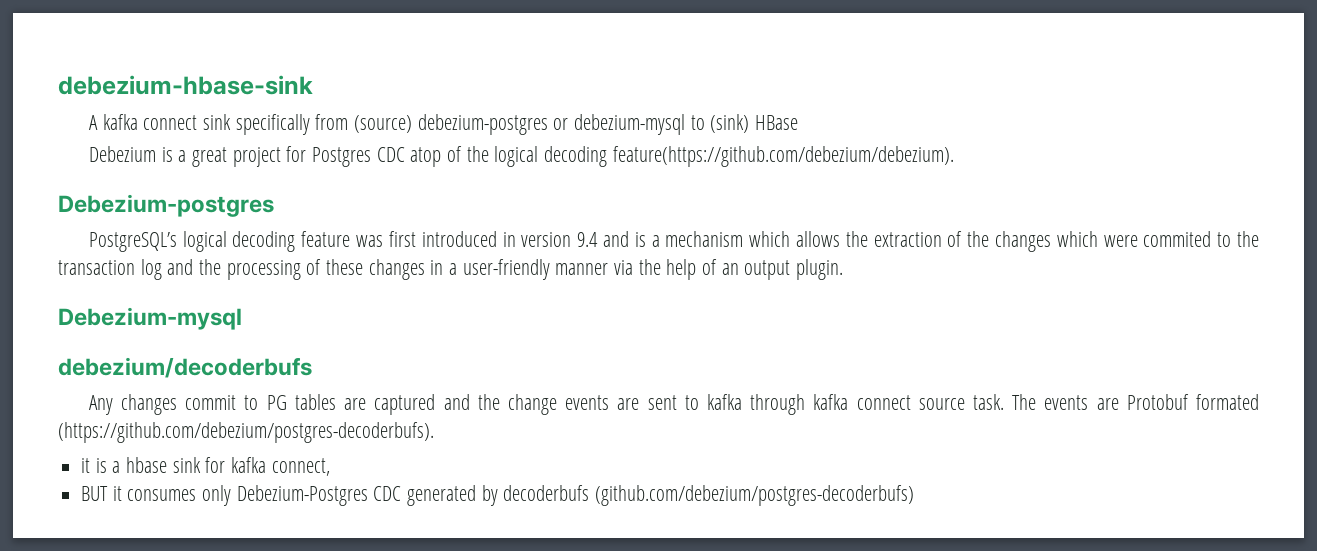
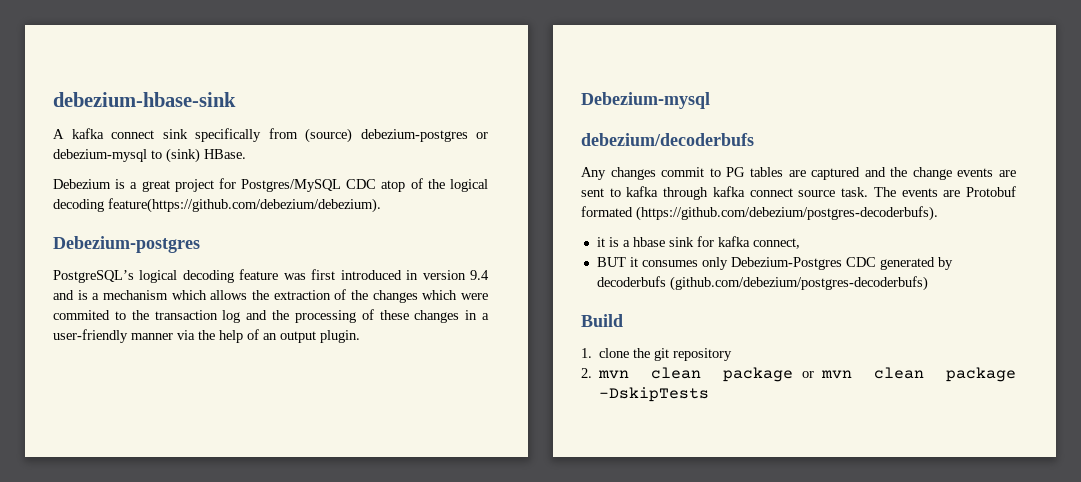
- A kafka connect sink specifically from (source) debezium-postgres or debezium-mysql to (sink) HBase
+ A kafka connect sink specifically from (source) debezium-postgres or debezium-mysql to (sink) HBase.
- Debezium is a great project for Postgres CDC atop of the logical decoding feature(https://github.com/debezium/debezium).
+ Debezium is a great project for Postgres/MySQL CDC atop of the logical decoding feature(https://github.com/debezium/debezium).
+ Build
+ 1. clone the git repository
+ 2. mvn clean package or mvn clean package -DskipTests

